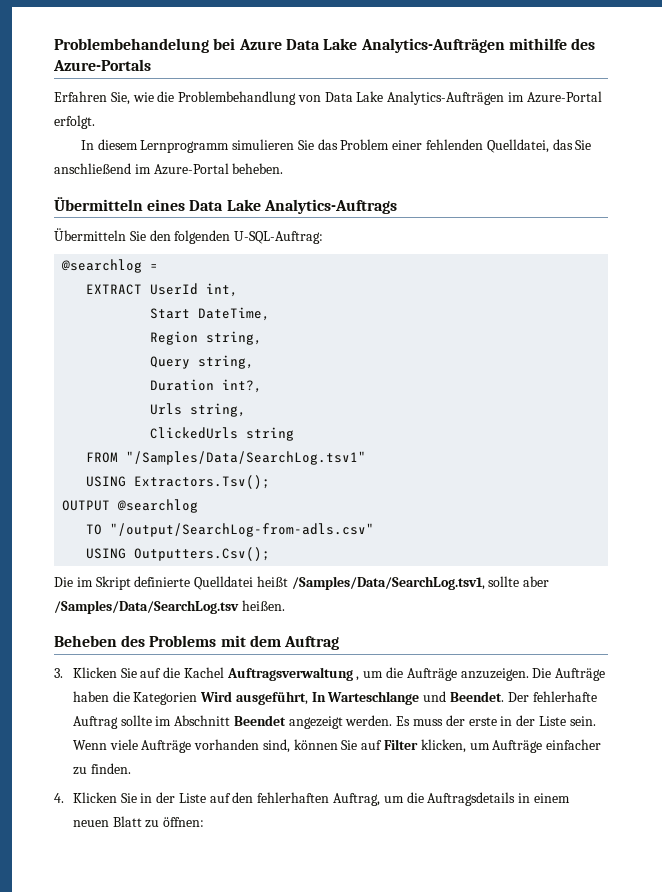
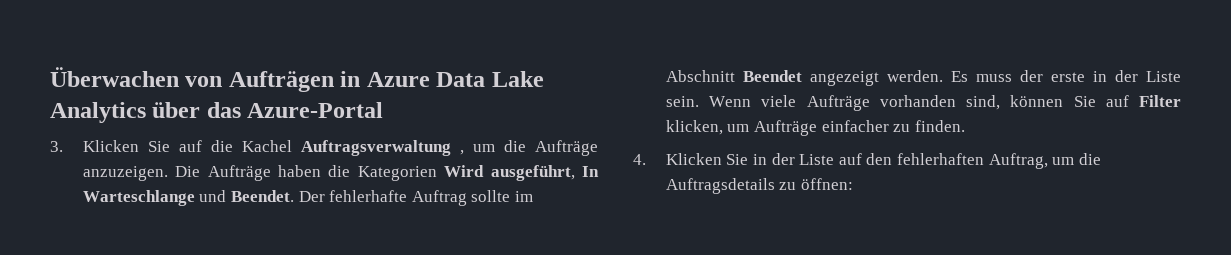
- Problembehandelung bei Azure Data Lake Analytics-Aufträgen mithilfe des Azure-Portals
- Erfahren Sie, wie die Problembehandlung von Data Lake Analytics-Aufträgen im Azure-Portal erfolgt.
- In diesem Lernprogramm simulieren Sie das Problem einer fehlenden Quelldatei, das Sie anschließend im Azure-Portal beheben.
- Übermitteln eines Data Lake Analytics-Auftrags
- Übermitteln Sie den folgenden U-SQL-Auftrag:
- @searchlog =
- EXTRACT UserId int,
- Start DateTime,
- Region string,
- Query string,
- Duration int?,
- Urls string,
- ClickedUrls string
- FROM "/Samples/Data/SearchLog.tsv1"
- USING Extractors.Tsv();
- OUTPUT @searchlog
- TO "/output/SearchLog-from-adls.csv"
- USING Outputters.Csv();
- Die im Skript definierte Quelldatei heißt /Samples/Data/SearchLog.tsv1, sollte aber /Samples/Data/SearchLog.tsv heißen.
- Beheben des Problems mit dem Auftrag
+ Überwachen von Aufträgen in Azure Data Lake Analytics über das Azure-Portal
- 4. Klicken Sie in der Liste auf den fehlerhaften Auftrag, um die Auftragsdetails in einem neuen Blatt zu öffnen:
+ 4. Klicken Sie in der Liste auf den fehlerhaften Auftrag, um die Auftragsdetails zu öffnen:

